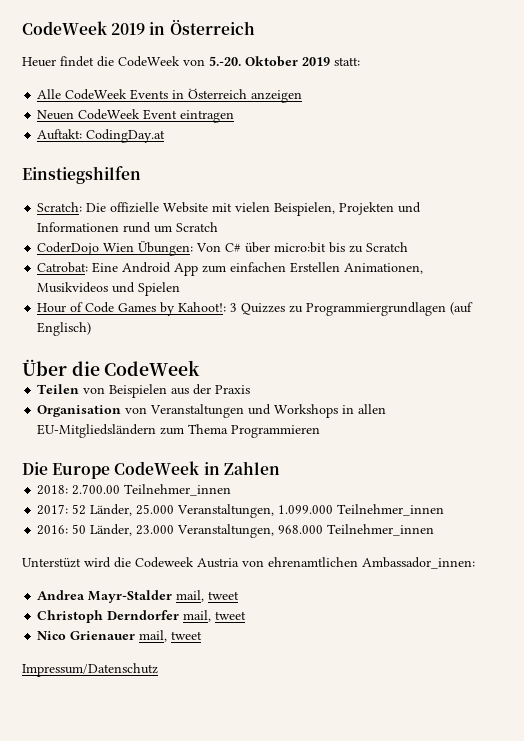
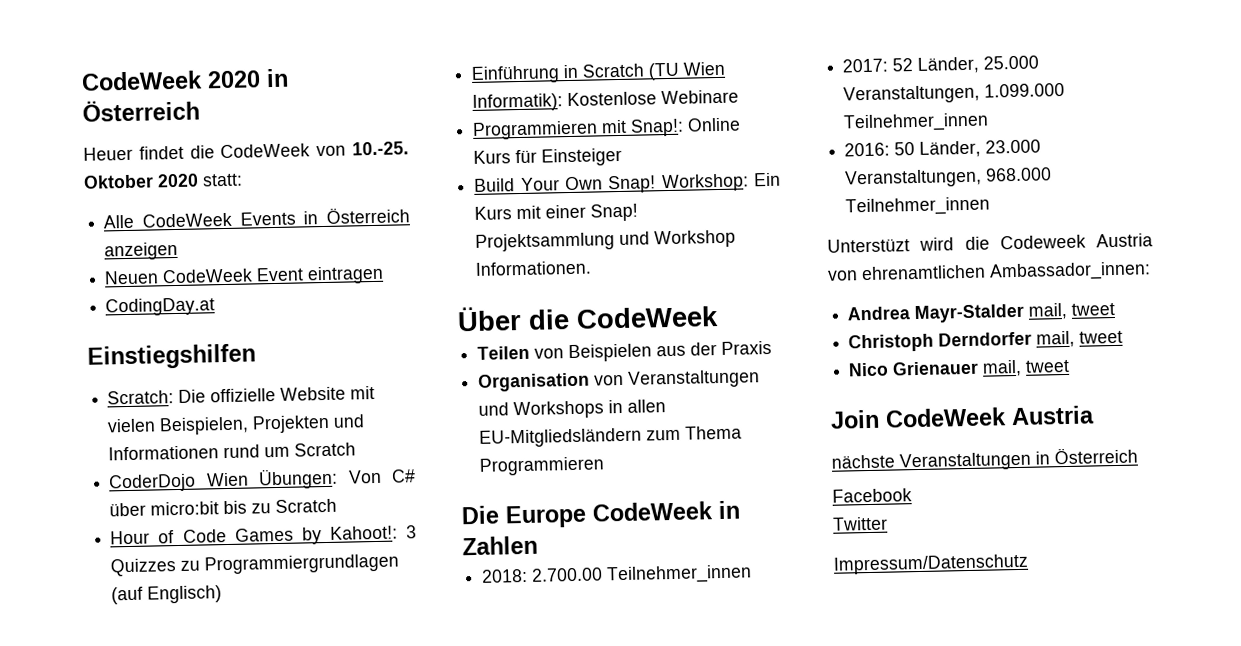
- CodeWeek 2019 in Österreich
+ CodeWeek 2020 in Österreich
- Heuer findet die CodeWeek von 5.-20. Oktober 2019 statt:
+ Heuer findet die CodeWeek von 10.-25. Oktober 2020 statt:
- Auftakt: CodingDay.at
+ CodingDay.at
- Catrobat: Eine Android App zum einfachen Erstellen Animationen, Musikvideos und Spielen
+ Einführung in Scratch (TU Wien Informatik): Kostenlose Webinare
+ Programmieren mit Snap!: Online Kurs für Einsteiger
+ Build Your Own Snap! Workshop: Ein Kurs mit einer Snap! Projektsammlung und Workshop Informationen.
+ Join CodeWeek Austria
+ nächste Veranstaltungen in Österreich
+ Facebook
+ Twitter

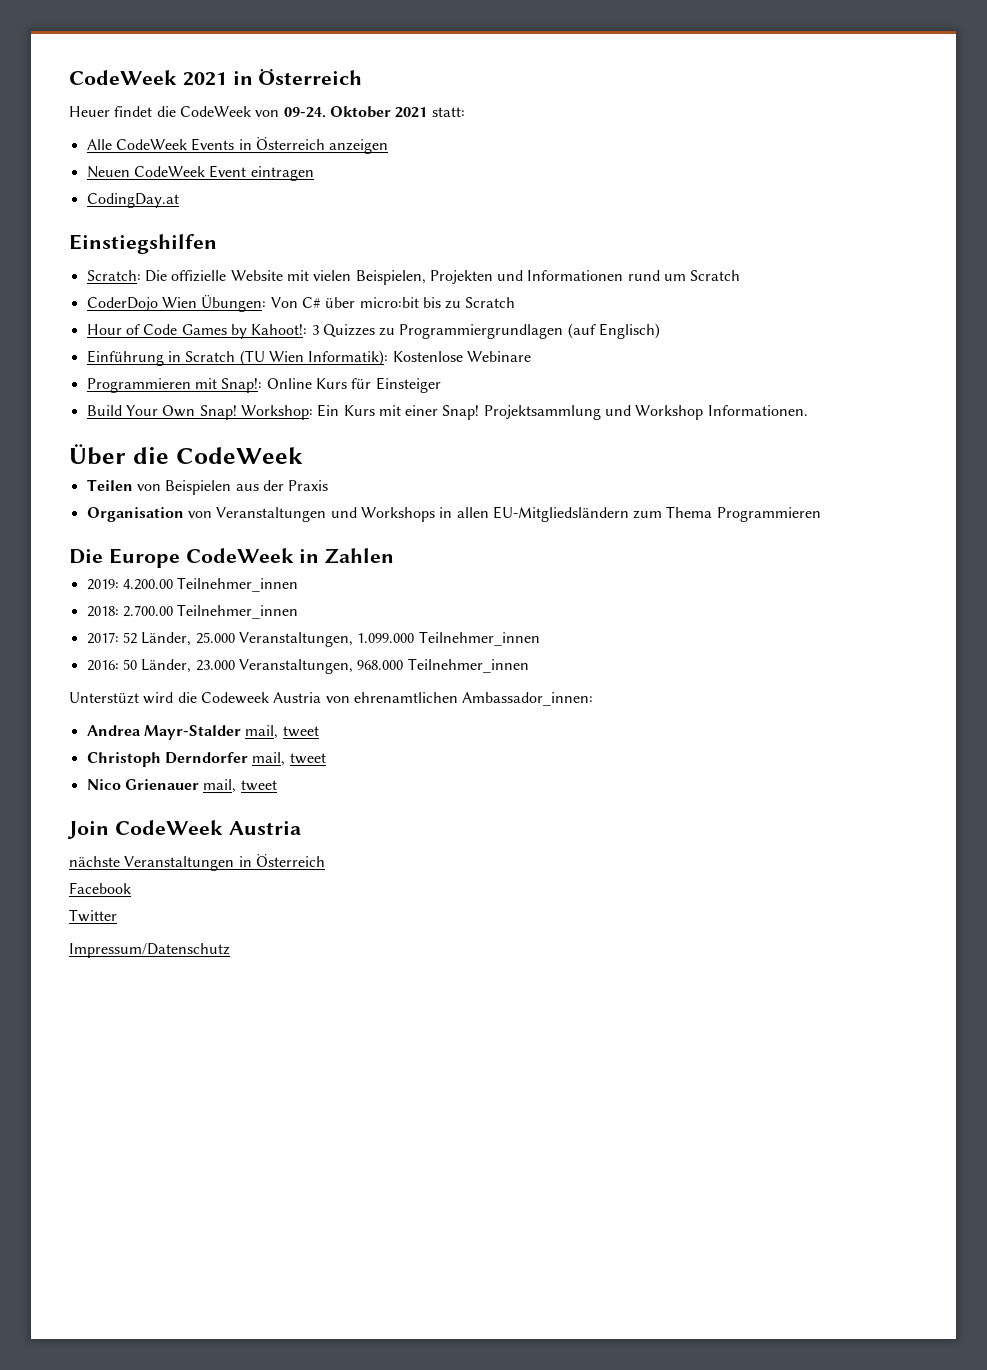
- CodeWeek 2020 in Österreich
+ CodeWeek 2021 in Österreich
- Heuer findet die CodeWeek von 10.-25. Oktober 2020 statt:
+ Heuer findet die CodeWeek von 09-24. Oktober 2021 statt:
+ 2019: 4.200.00 Teilnehmer_innen

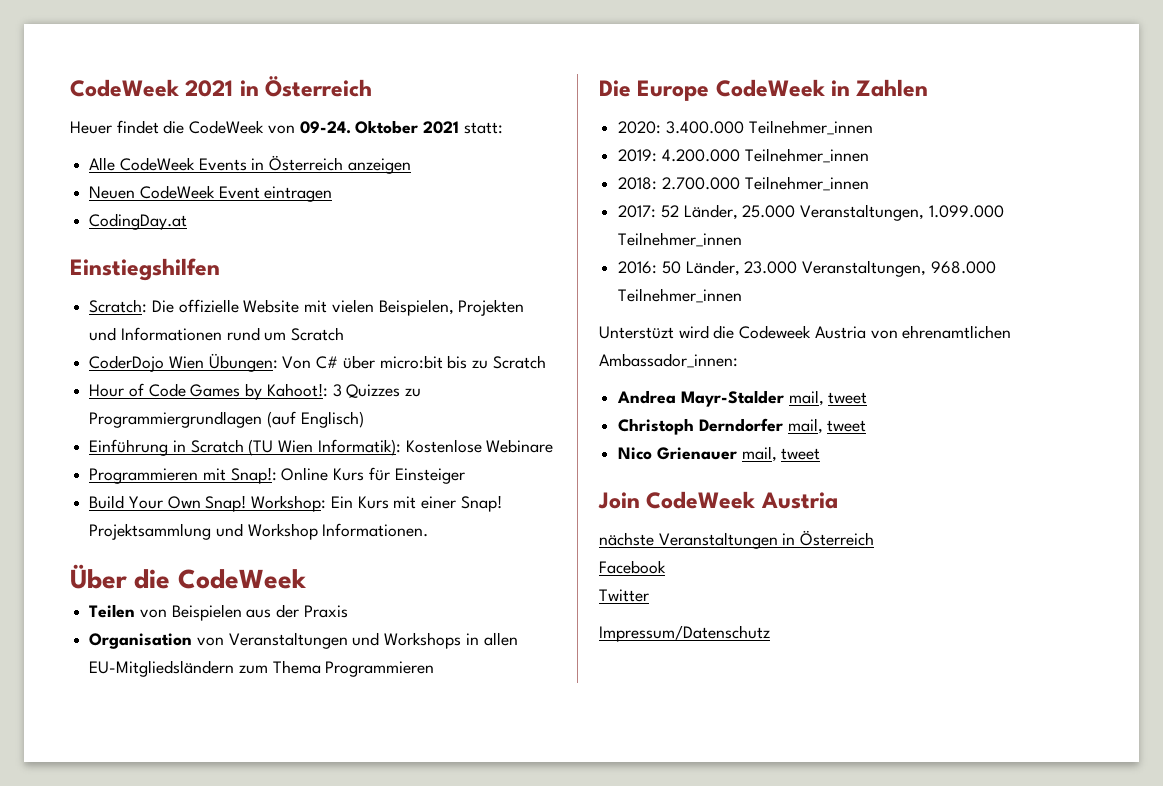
+ 2020: 3.400.000 Teilnehmer_innen
- 2019: 4.200.00 Teilnehmer_innen
+ 2019: 4.200.000 Teilnehmer_innen
- 2018: 2.700.00 Teilnehmer_innen
+ 2018: 2.700.000 Teilnehmer_innen

